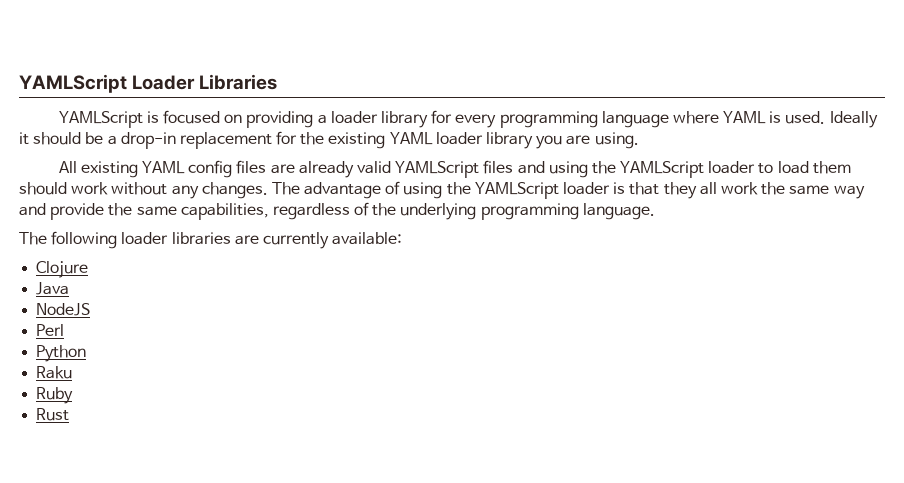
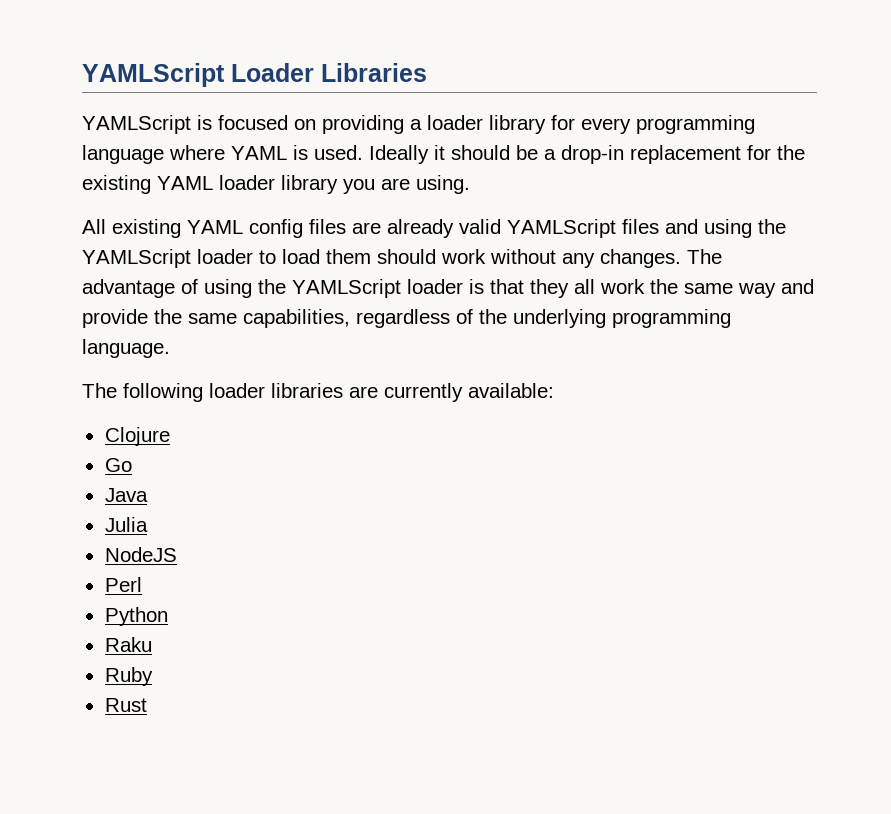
+ Go
+ Julia

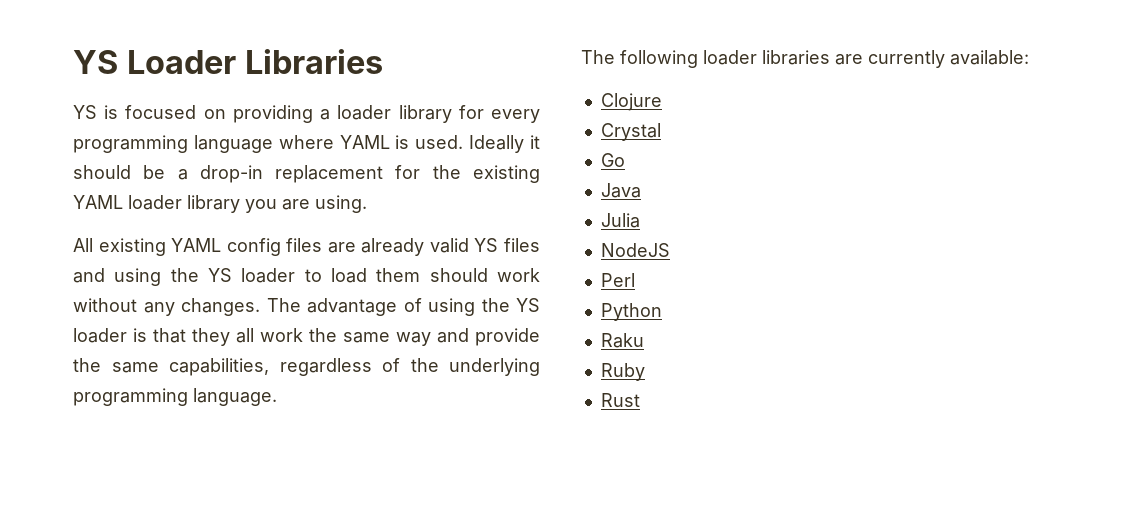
- YAMLScript Loader Libraries
+ YS Loader Libraries
- YAMLScript is focused on providing a loader library for every programming language where YAML is used.
+ YS is focused on providing a loader library for every programming language where YAML is used.
- All existing YAML config files are already valid YAMLScript files and using the YAMLScript loader to load them should work without any changes.
+ All existing YAML config files are already valid YS files and using the YS loader to load them should work without any changes.
- The advantage of using the YAMLScript loader is that they all work the same way and provide the same capabilities, regardless of the underlying programming language.
+ The advantage of using the YS loader is that they all work the same way and provide the same capabilities, regardless of the underlying programming language.
+ Crystal

